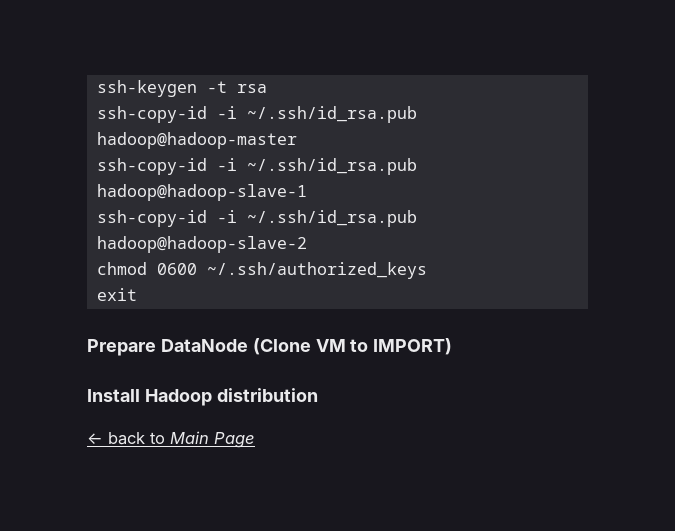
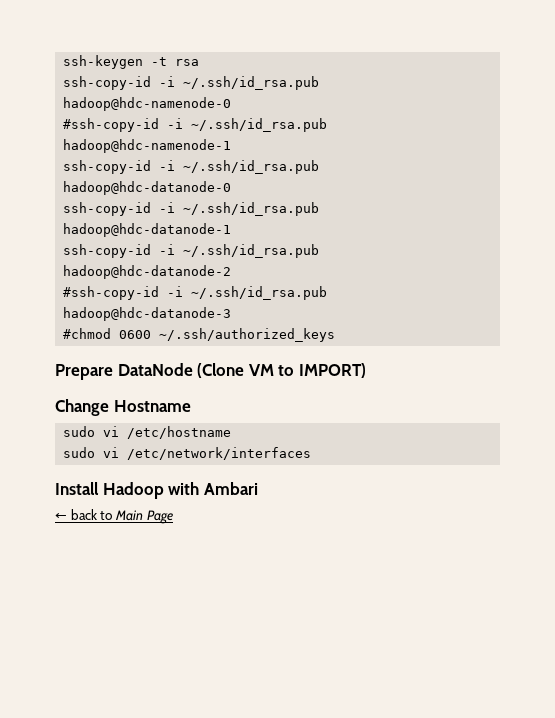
- ssh-copy-id -i ~/.ssh/id_rsa.pub hadoop@hadoop-master
- ssh-copy-id -i ~/.ssh/id_rsa.pub hadoop@hadoop-slave-1
- ssh-copy-id -i ~/.ssh/id_rsa.pub hadoop@hadoop-slave-2
- chmod 0600 ~/.ssh/authorized_keys
+ ssh-copy-id -i ~/.ssh/id_rsa.pub hadoop@hdc-namenode-0
+ #ssh-copy-id -i ~/.ssh/id_rsa.pub hadoop@hdc-namenode-1
+ ssh-copy-id -i ~/.ssh/id_rsa.pub hadoop@hdc-datanode-0
+ ssh-copy-id -i ~/.ssh/id_rsa.pub hadoop@hdc-datanode-1
+ ssh-copy-id -i ~/.ssh/id_rsa.pub hadoop@hdc-datanode-2
+ #ssh-copy-id -i ~/.ssh/id_rsa.pub hadoop@hdc-datanode-3
+ #chmod 0600 ~/.ssh/authorized_keys
- exit
+ Change Hostname
+ sudo vi /etc/hostname
+ sudo vi /etc/network/interfaces
- Install Hadoop distribution
+ Install Hadoop with Ambari

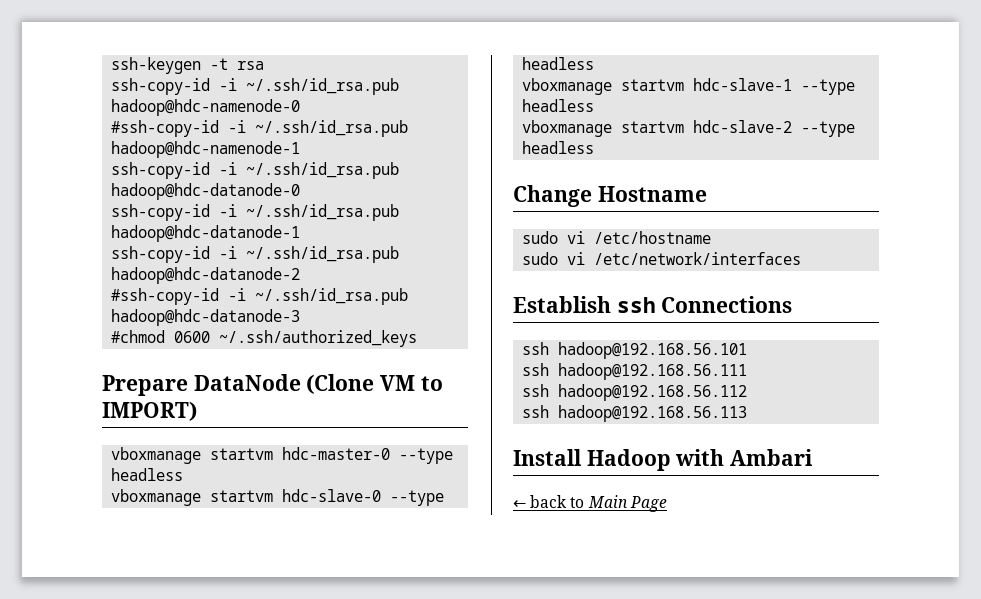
+ vboxmanage startvm hdc-master-0 --type headless
+ vboxmanage startvm hdc-slave-0 --type headless
+ vboxmanage startvm hdc-slave-1 --type headless
+ vboxmanage startvm hdc-slave-2 --type headless
+ Establish ssh Connections
+ ssh hadoop@192.168.56.101
+ ssh hadoop@192.168.56.111
+ ssh hadoop@192.168.56.112
+ ssh hadoop@192.168.56.113

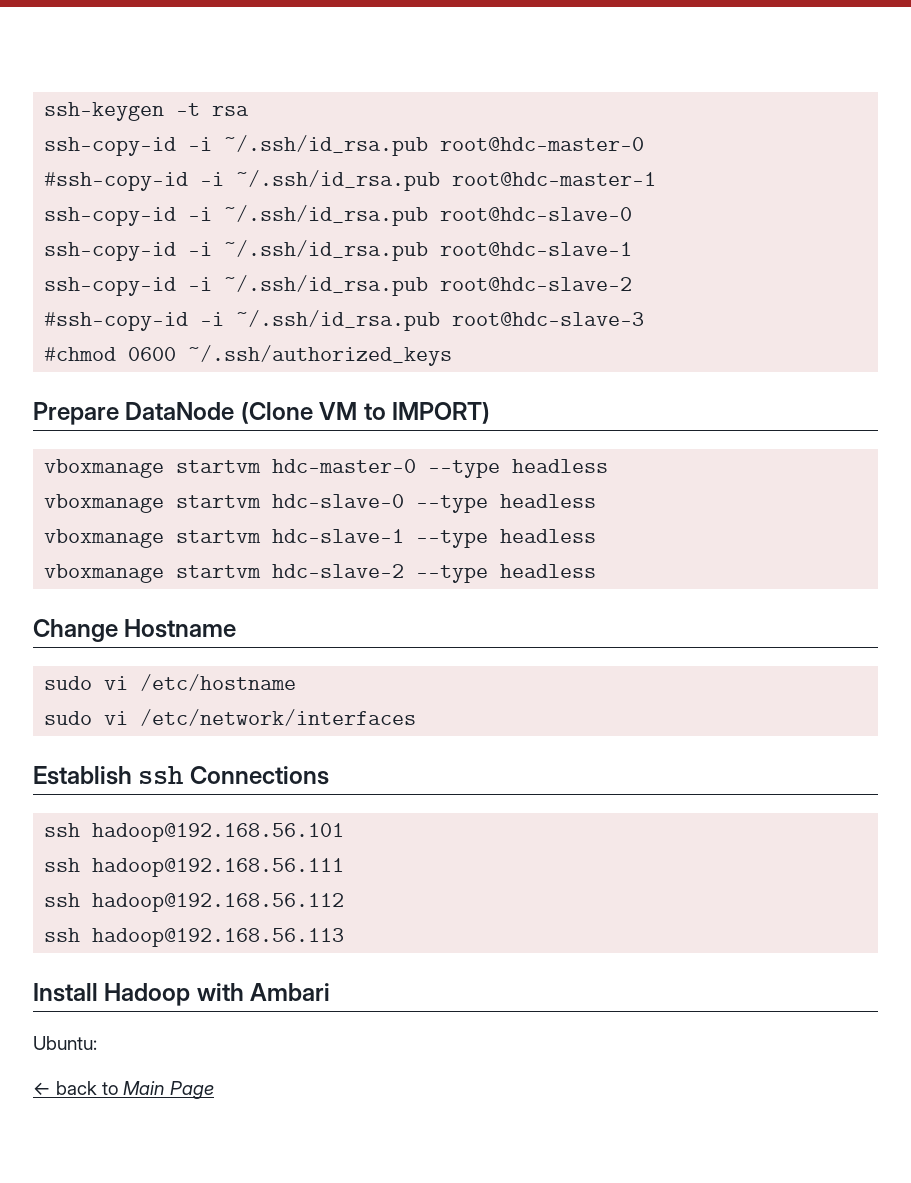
- ssh-copy-id -i ~/.ssh/id_rsa.pub hadoop@hdc-namenode-0
- #ssh-copy-id -i ~/.ssh/id_rsa.pub hadoop@hdc-namenode-1
- ssh-copy-id -i ~/.ssh/id_rsa.pub hadoop@hdc-datanode-0
- ssh-copy-id -i ~/.ssh/id_rsa.pub hadoop@hdc-datanode-1
- ssh-copy-id -i ~/.ssh/id_rsa.pub hadoop@hdc-datanode-2
- #ssh-copy-id -i ~/.ssh/id_rsa.pub hadoop@hdc-datanode-3
+ ssh-copy-id -i ~/.ssh/id_rsa.pub root@hdc-master-0
+ #ssh-copy-id -i ~/.ssh/id_rsa.pub root@hdc-master-1
+ ssh-copy-id -i ~/.ssh/id_rsa.pub root@hdc-slave-0
+ ssh-copy-id -i ~/.ssh/id_rsa.pub root@hdc-slave-1
+ ssh-copy-id -i ~/.ssh/id_rsa.pub root@hdc-slave-2
+ #ssh-copy-id -i ~/.ssh/id_rsa.pub root@hdc-slave-3
+ Ubuntu:

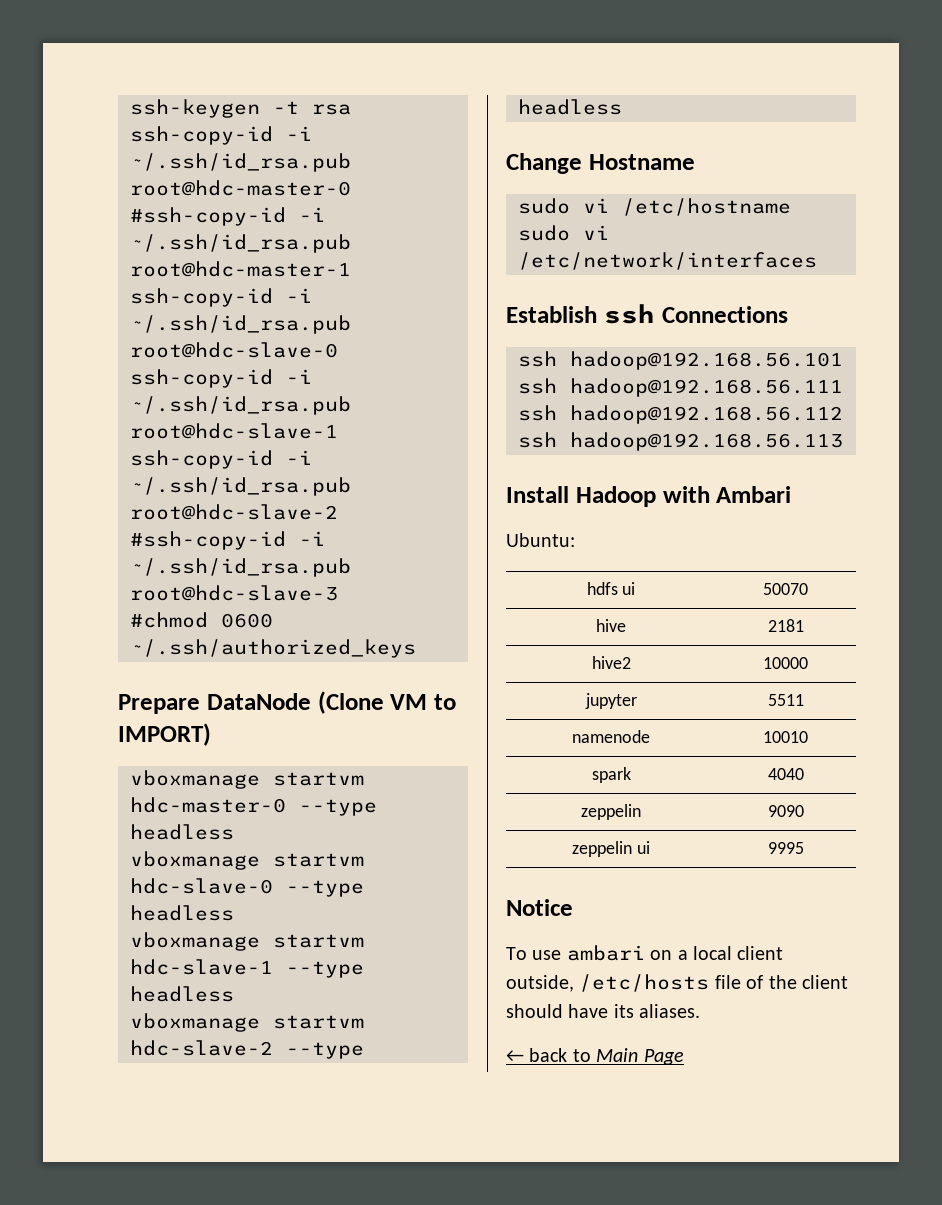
+ hdfs ui | 50070
+ hive | 2181
+ hive2 | 10000
+ jupyter | 5511
+ namenode | 10010
+ spark | 4040
+ zeppelin | 9090
+ zeppelin ui | 9995
+ Notice
+ To use ambari on a local client outside, /etc/hosts file of the client should have its aliases.

